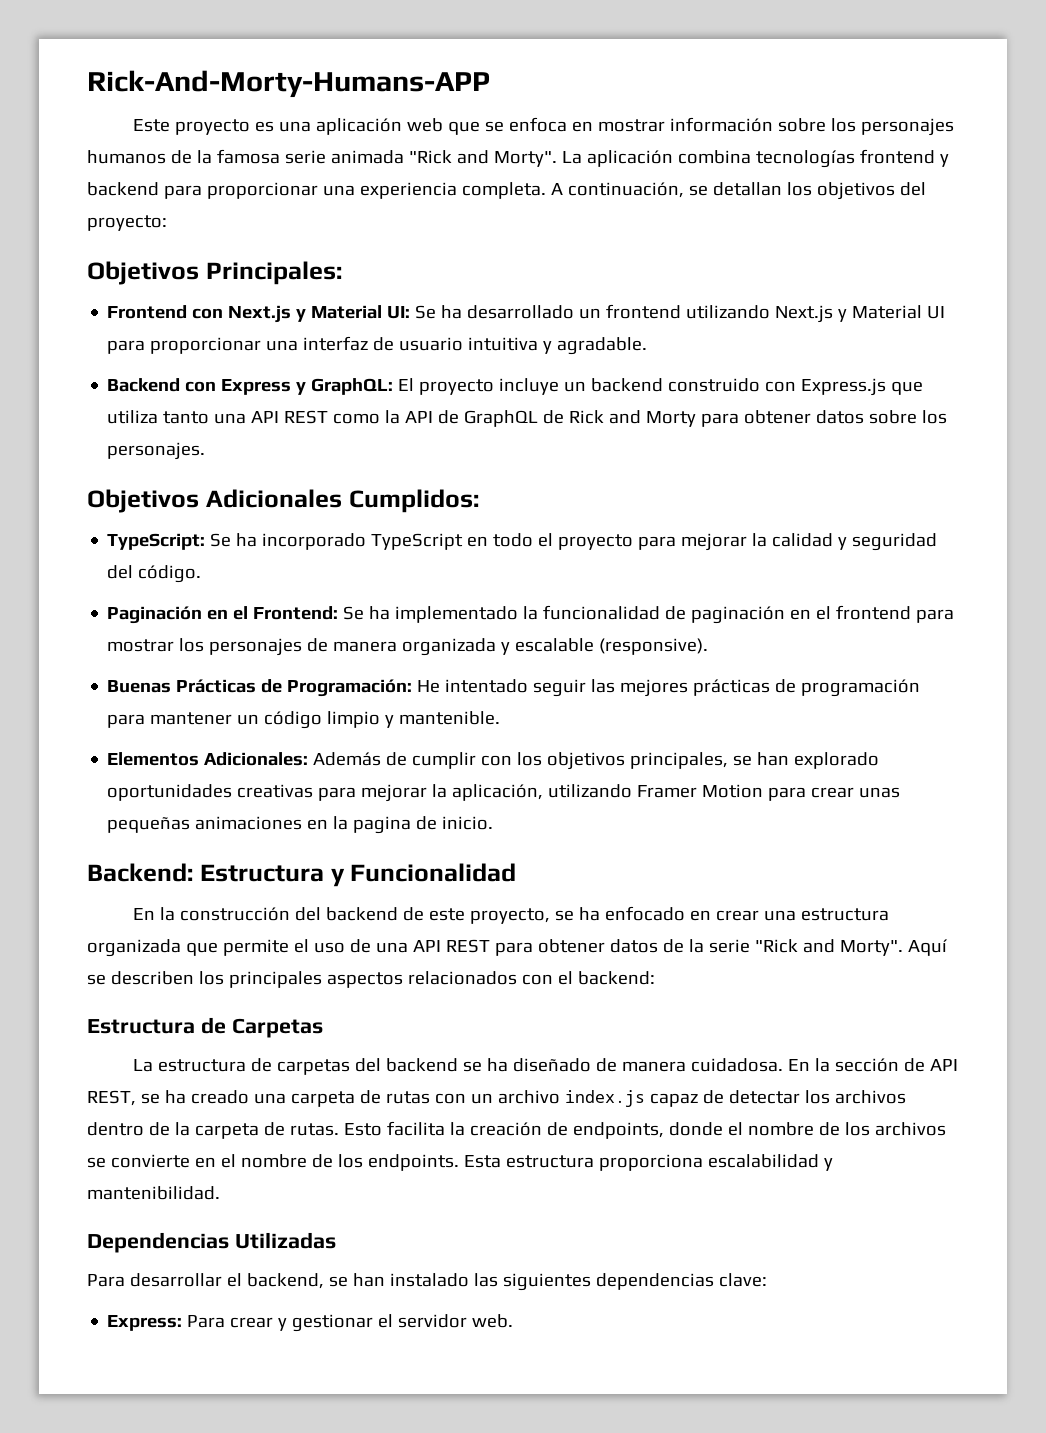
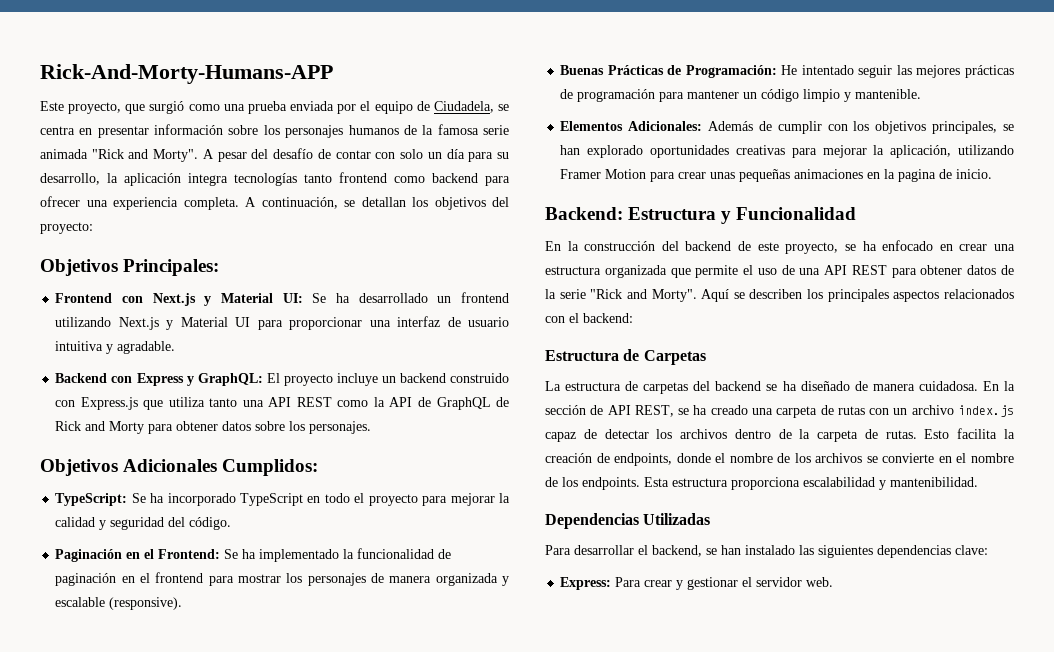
- Este proyecto es una aplicación web que se enfoca en mostrar información sobre los personajes humanos de la famosa serie animada "Rick and Morty".
+ Este proyecto, que surgió como una prueba enviada por el equipo de Ciudadela, se centra en presentar información sobre los personajes humanos de la famosa serie animada "Rick and Morty".
- La aplicación combina tecnologías frontend y backend para proporcionar una experiencia completa.
+ A pesar del desafío de contar con solo un día para su desarrollo, la aplicación integra tecnologías tanto frontend como backend para ofrecer una experiencia completa.

